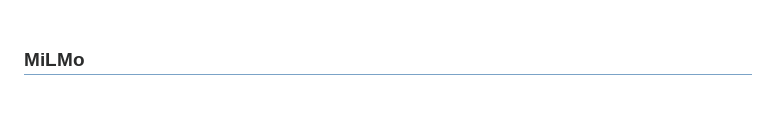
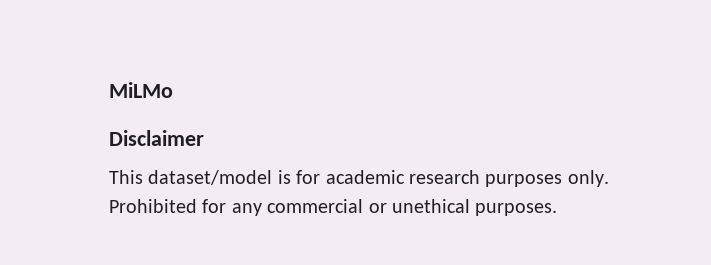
+ Disclaimer
+ This dataset/model is for academic research purposes only. Prohibited for any commercial or unethical purposes.

